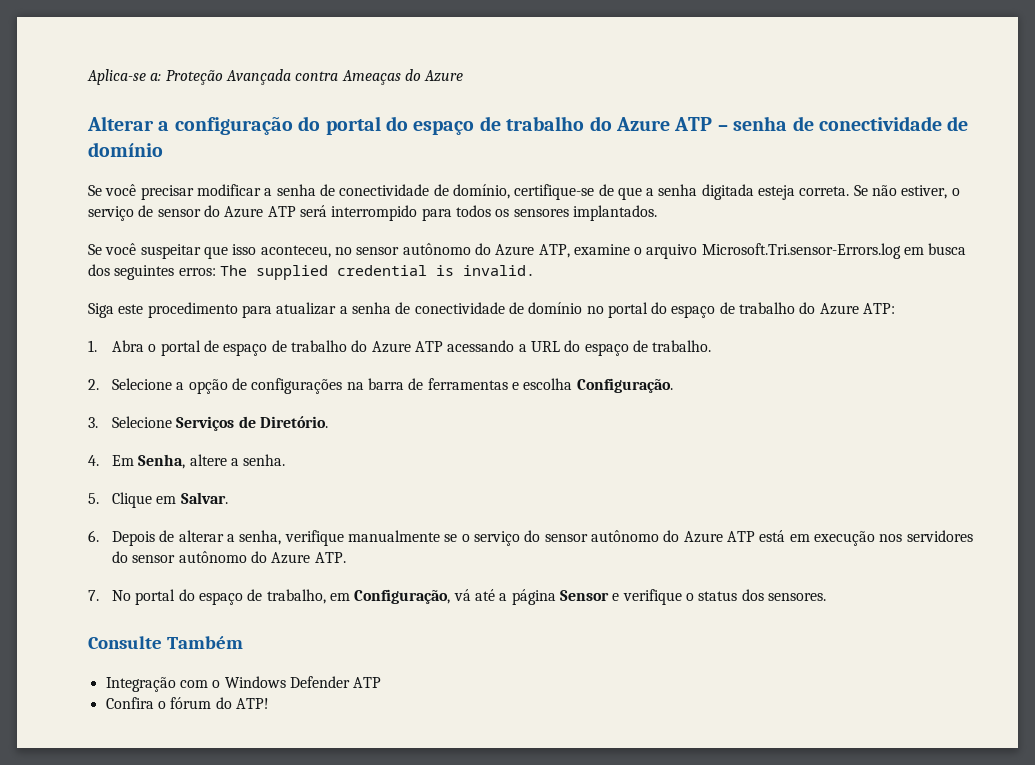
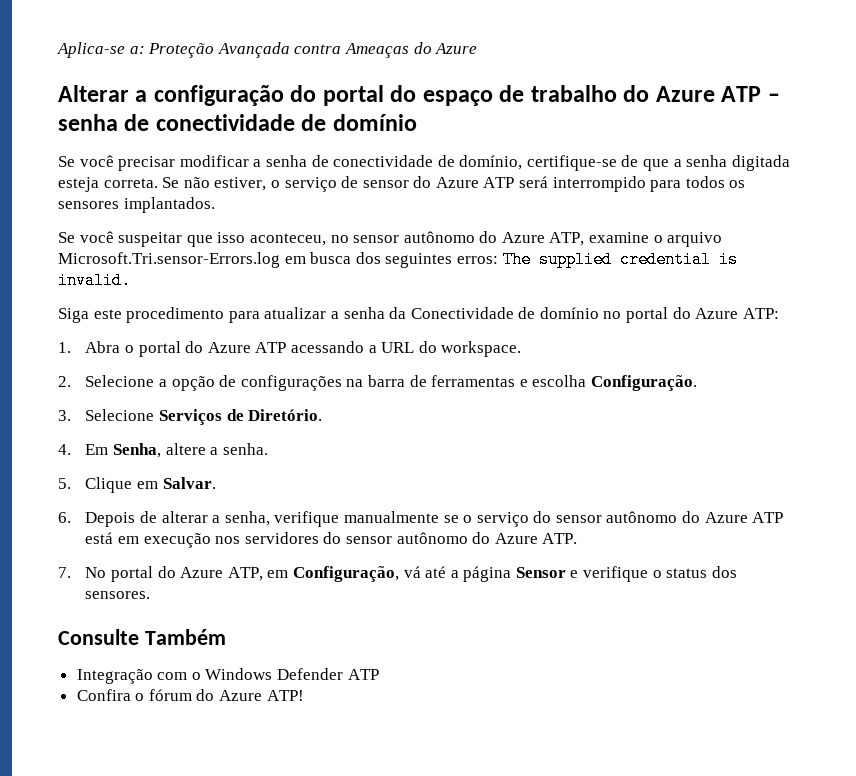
- Siga este procedimento para atualizar a senha de conectividade de domínio no portal do espaço de trabalho do Azure ATP:
+ Siga este procedimento para atualizar a senha da Conectividade de domínio no portal do Azure ATP:
- 1. Abra o portal de espaço de trabalho do Azure ATP acessando a URL do espaço de trabalho.
+ 1. Abra o portal do Azure ATP acessando a URL do workspace.
- 7. No portal do espaço de trabalho, em Configuração, vá até a página Sensor e verifique o status dos sensores.
+ 7. No portal do Azure ATP, em Configuração, vá até a página Sensor e verifique o status dos sensores.
- Confira o fórum do ATP!
+ Confira o fórum do Azure ATP!

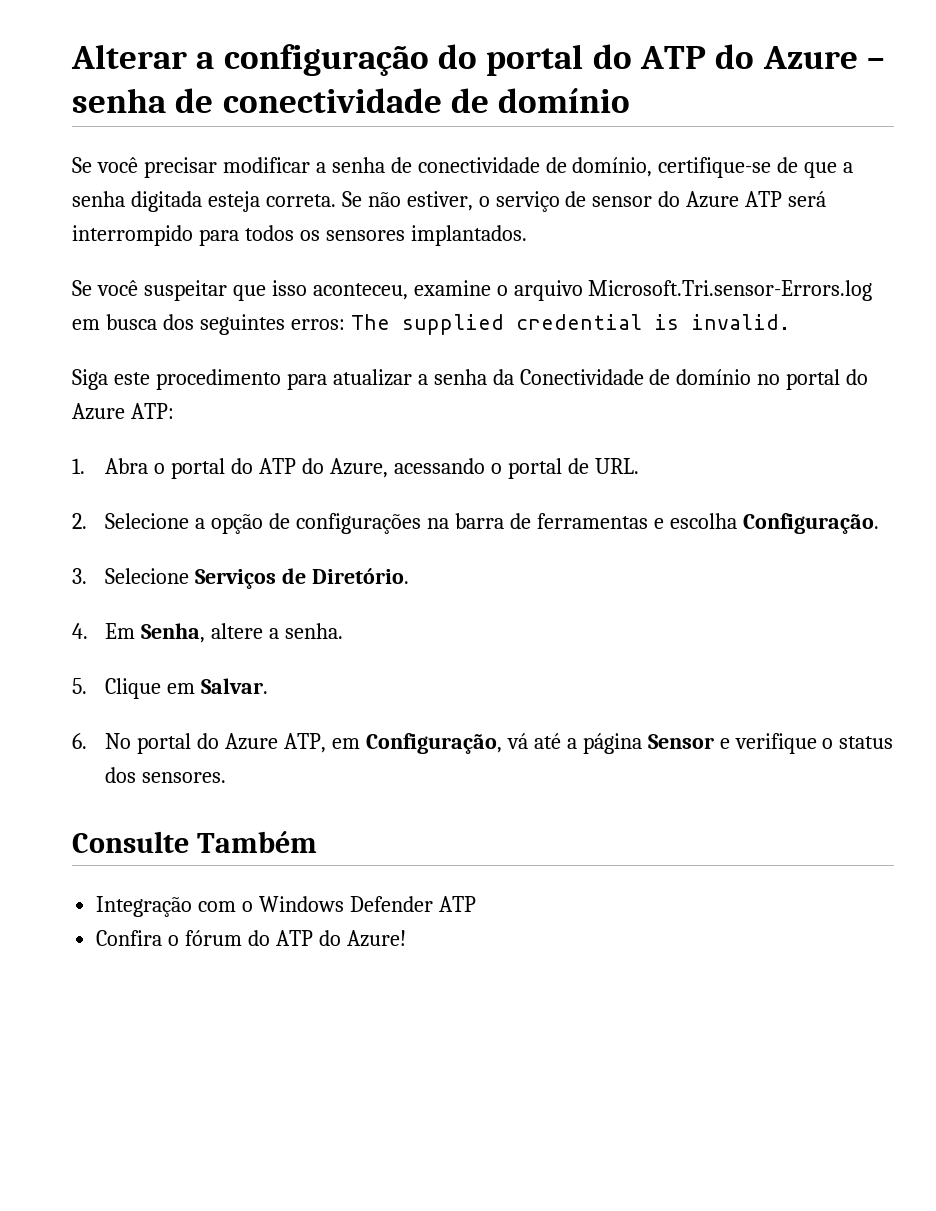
- Aplica-se a: Proteção Avançada contra Ameaças do Azure
- Alterar a configuração do portal do espaço de trabalho do Azure ATP – senha de conectividade de domínio
+ Alterar a configuração do portal do ATP do Azure – senha de conectividade de domínio
- Se você suspeitar que isso aconteceu, no sensor autônomo do Azure ATP, examine o arquivo Microsoft.Tri.sensor-Errors.log em busca dos seguintes erros: The supplied credential is invalid.
+ Se você suspeitar que isso aconteceu, examine o arquivo Microsoft.Tri.sensor-Errors.log em busca dos seguintes erros: The supplied credential is invalid.
- 1. Abra o portal do Azure ATP acessando a URL do workspace.
+ 1. Abra o portal do ATP do Azure, acessando o portal de URL.
- 6. Depois de alterar a senha, verifique manualmente se o serviço do sensor autônomo do Azure ATP está em execução nos servidores do sensor autônomo do Azure ATP.
- 7. No portal do Azure ATP, em Configuração, vá até a página Sensor e verifique o status dos sensores.
+ 6. No portal do Azure ATP, em Configuração, vá até a página Sensor e verifique o status dos sensores.
- Confira o fórum do Azure ATP!
+ Confira o fórum do ATP do Azure!

